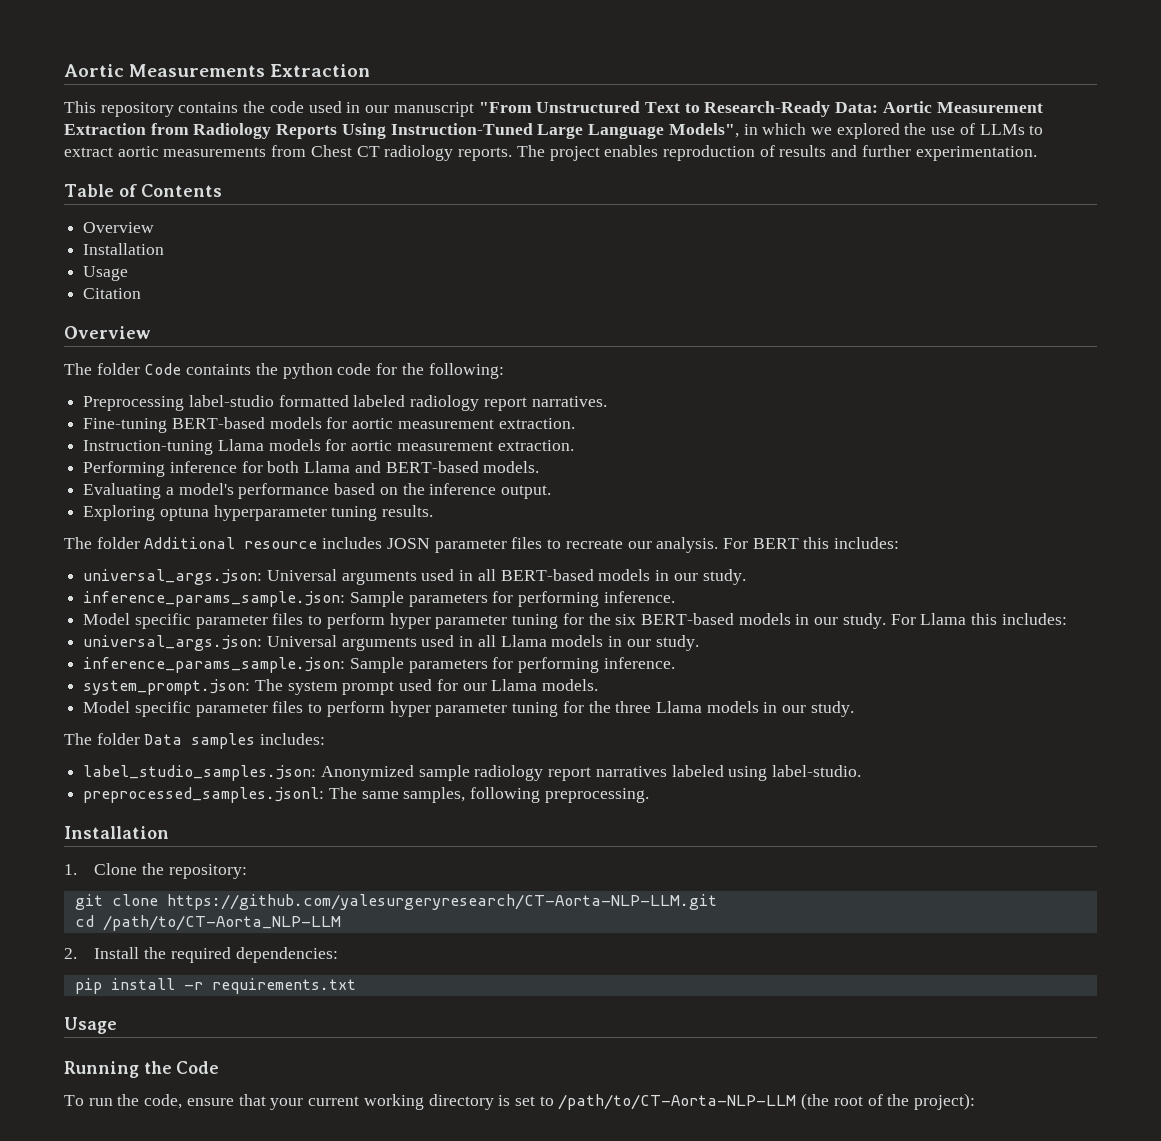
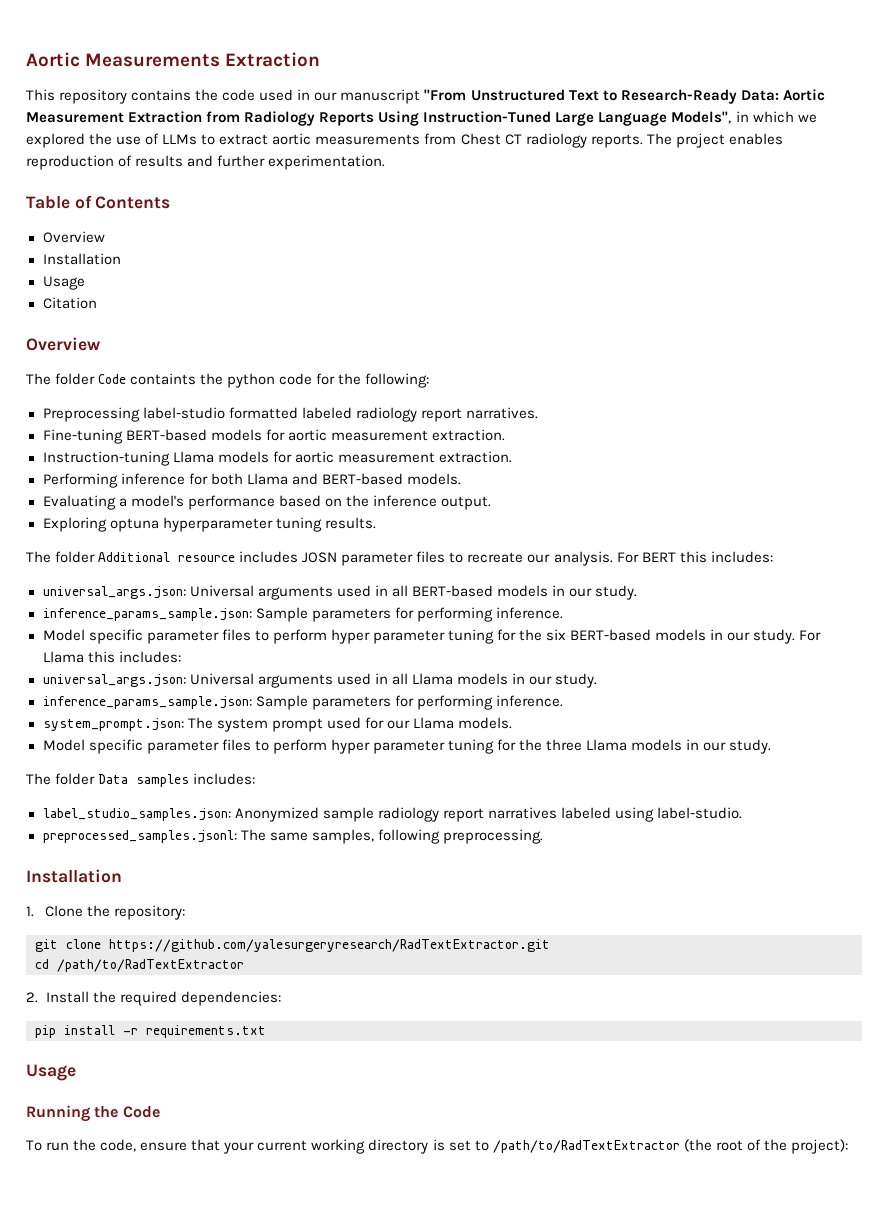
- git clone https://github.com/yalesurgeryresearch/CT-Aorta-NLP-LLM.git
+ git clone https://github.com/yalesurgeryresearch/RadTextExtractor.git
- cd /path/to/CT-Aorta_NLP-LLM
+ cd /path/to/RadTextExtractor
- To run the code, ensure that your current working directory is set to /path/to/CT-Aorta-NLP-LLM (the root of the project):
+ To run the code, ensure that your current working directory is set to /path/to/RadTextExtractor (the root of the project):

